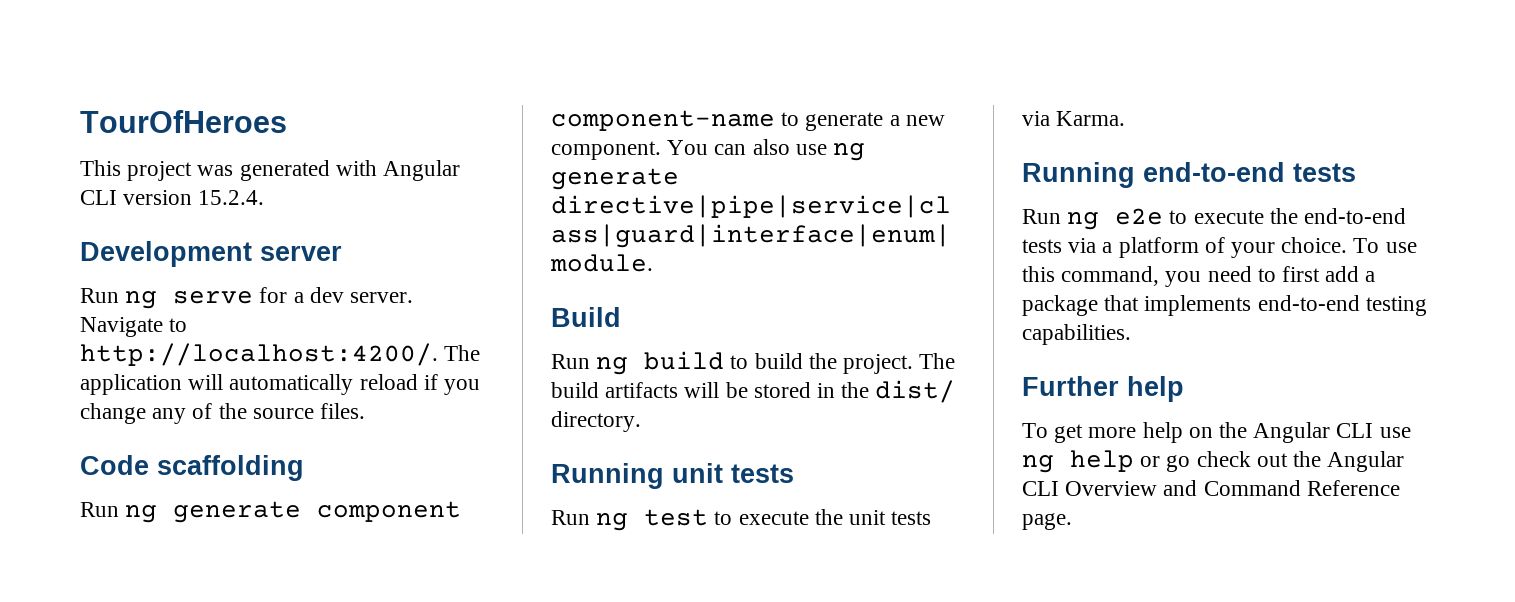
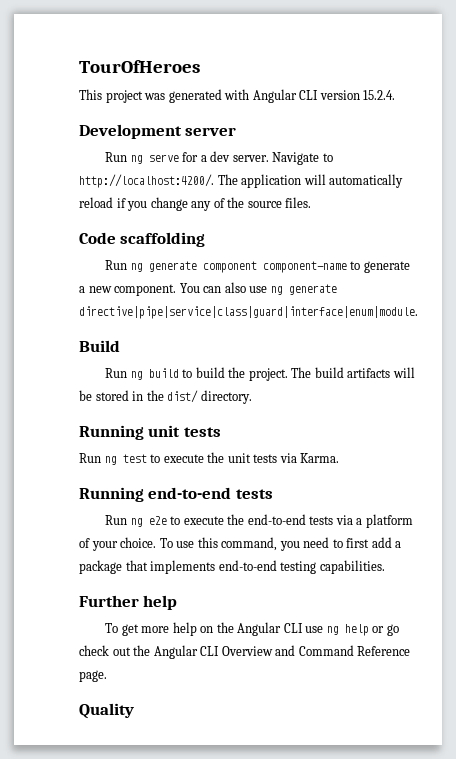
+ Quality

